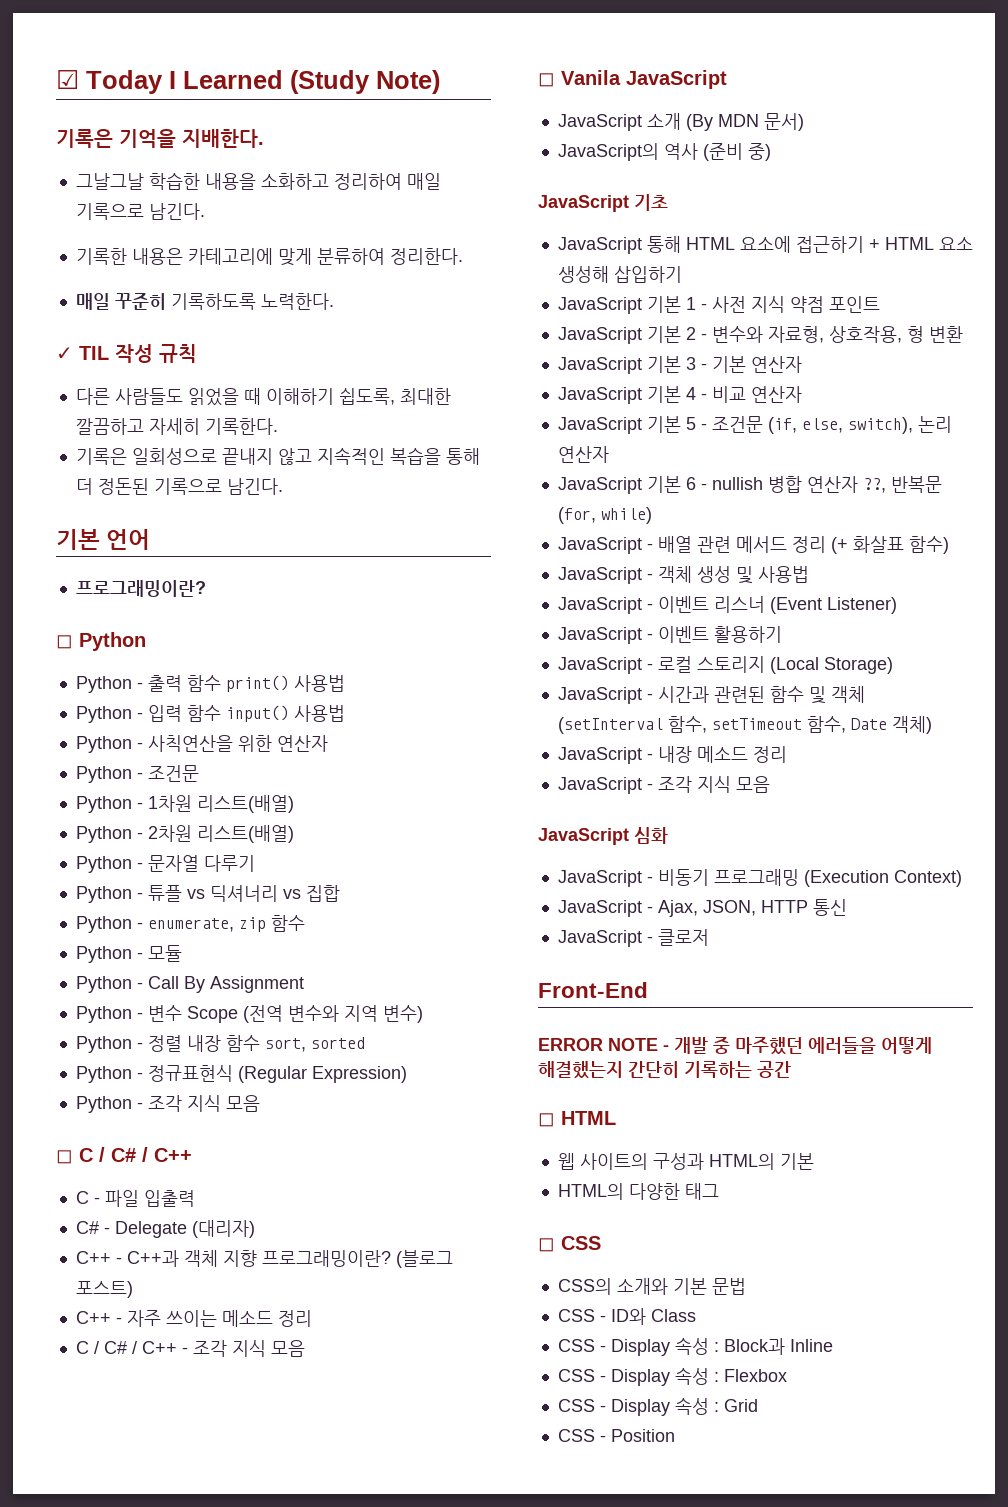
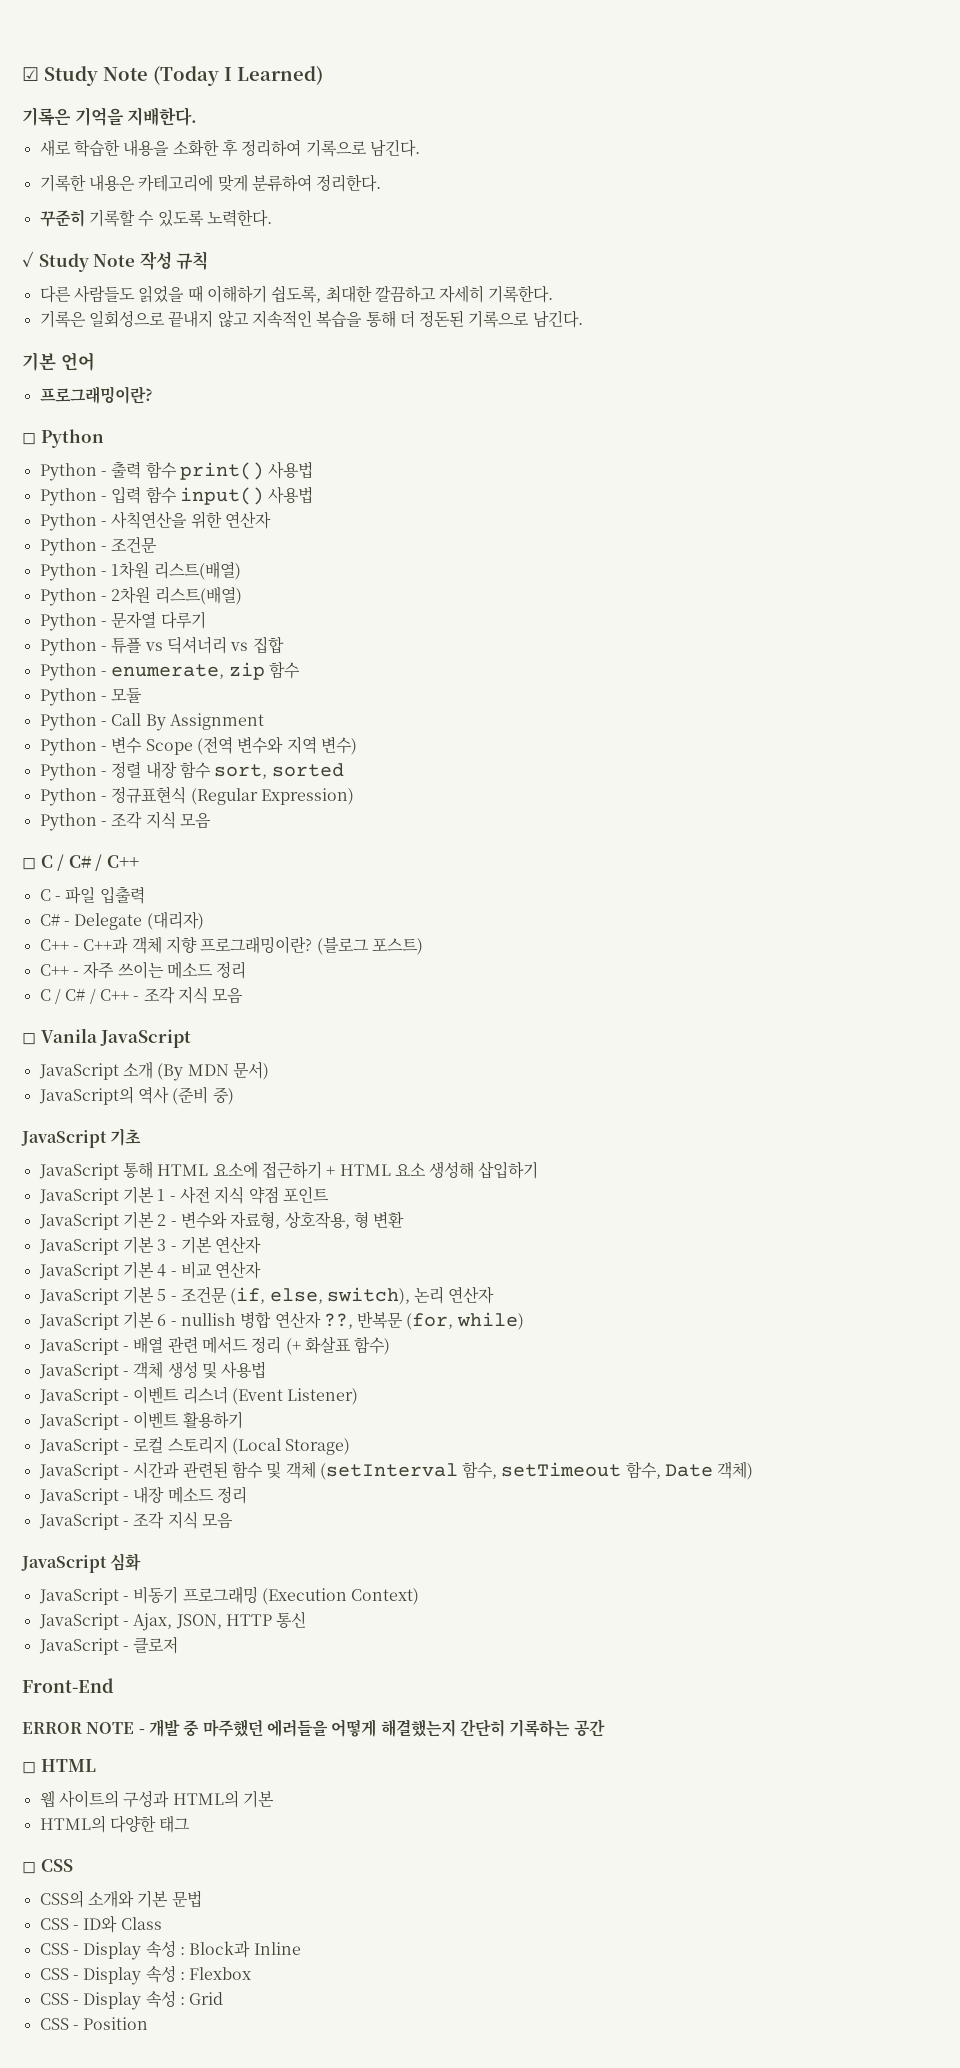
- ☑ Today I Learned (Study Note)
+ ☑ Study Note (Today I Learned)
- 그날그날 학습한 내용을 소화하고 정리하여 매일 기록으로 남긴다.
+ 새로 학습한 내용을 소화한 후 정리하여 기록으로 남긴다.
- 매일 꾸준히 기록하도록 노력한다.
+ 꾸준히 기록할 수 있도록 노력한다.
- ✓ TIL 작성 규칙
+ ✓ Study Note 작성 규칙

